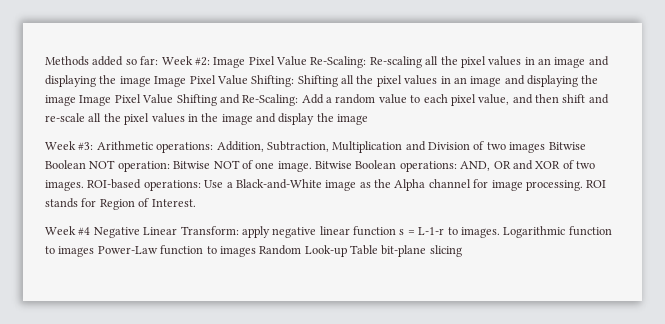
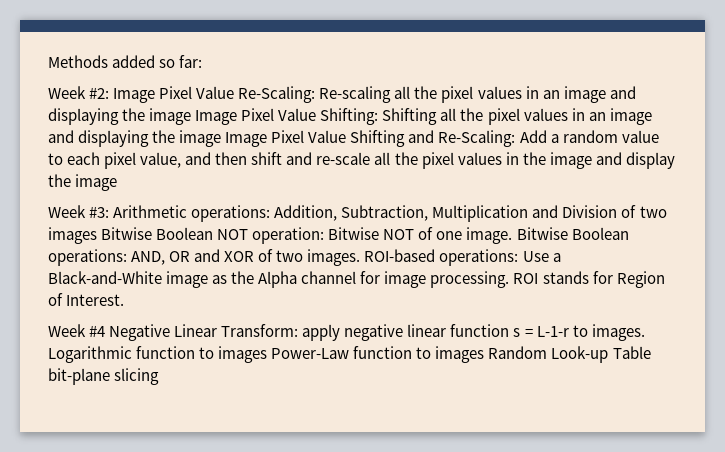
- Methods added so far: Week #2:
+ Methods added so far:
+ Week #2:

